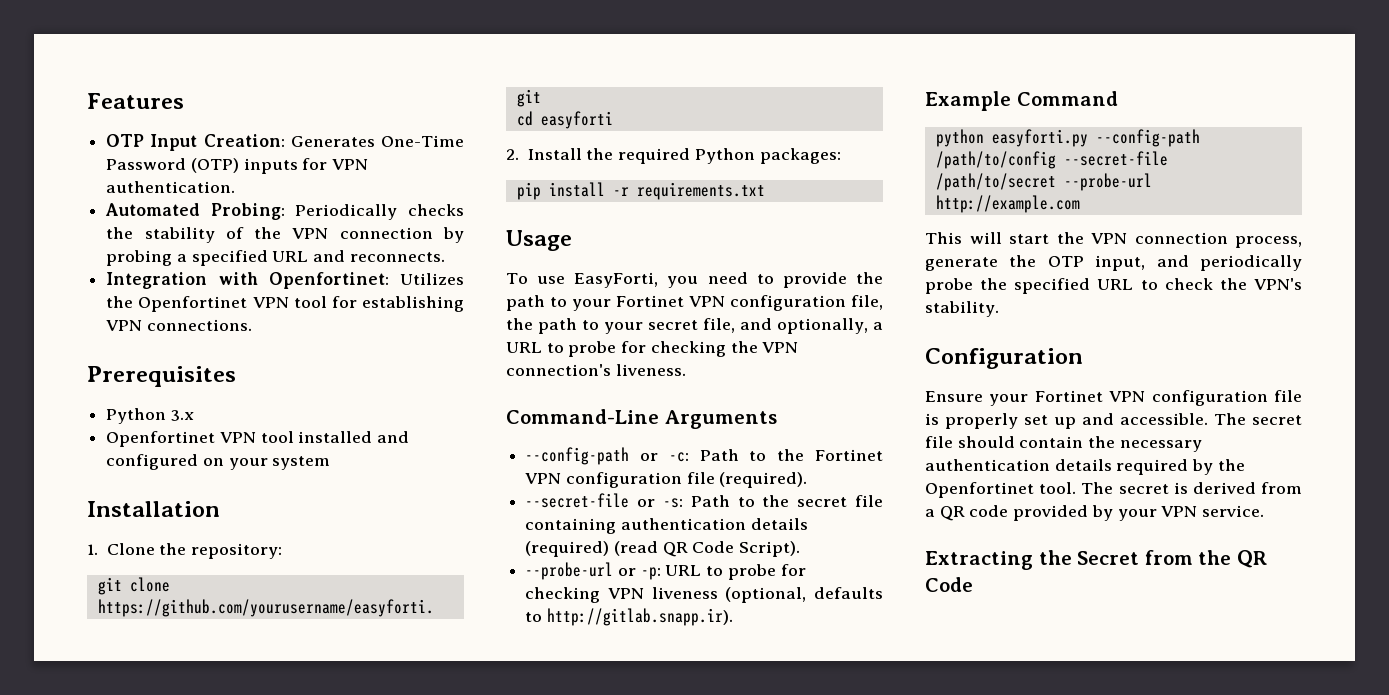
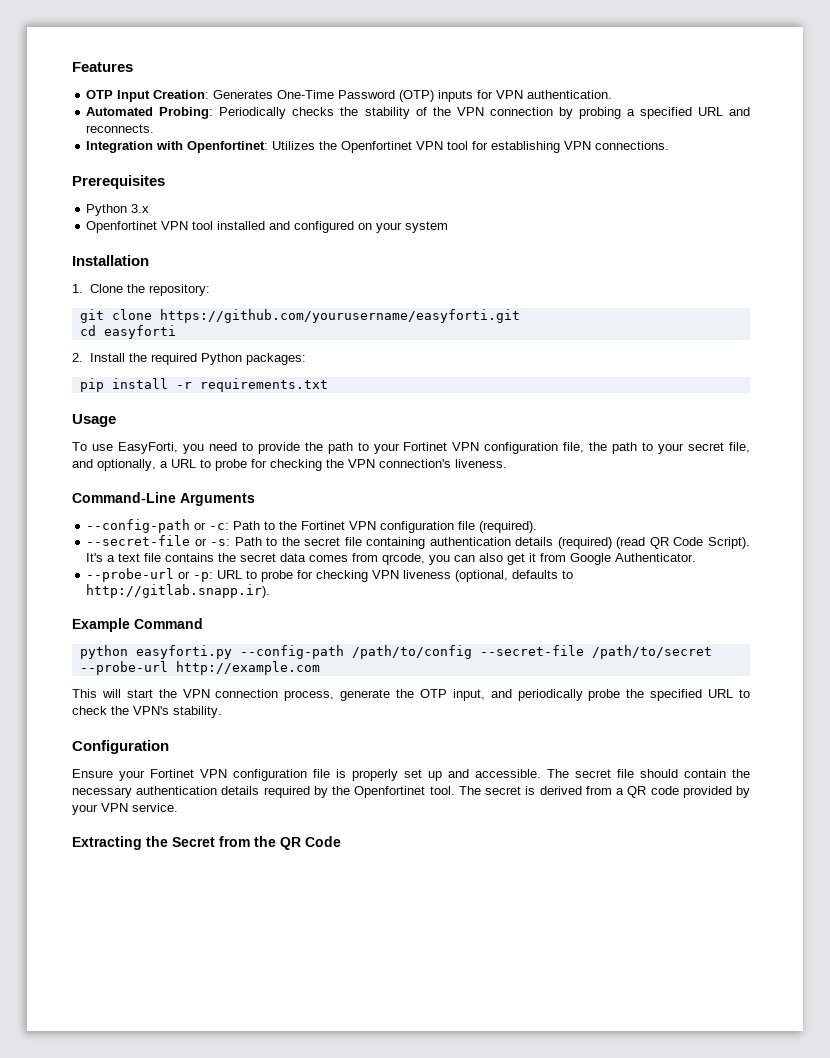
+ It's a text file contains the secret data comes from qrcode, you can also get it from Google Authenticator.

